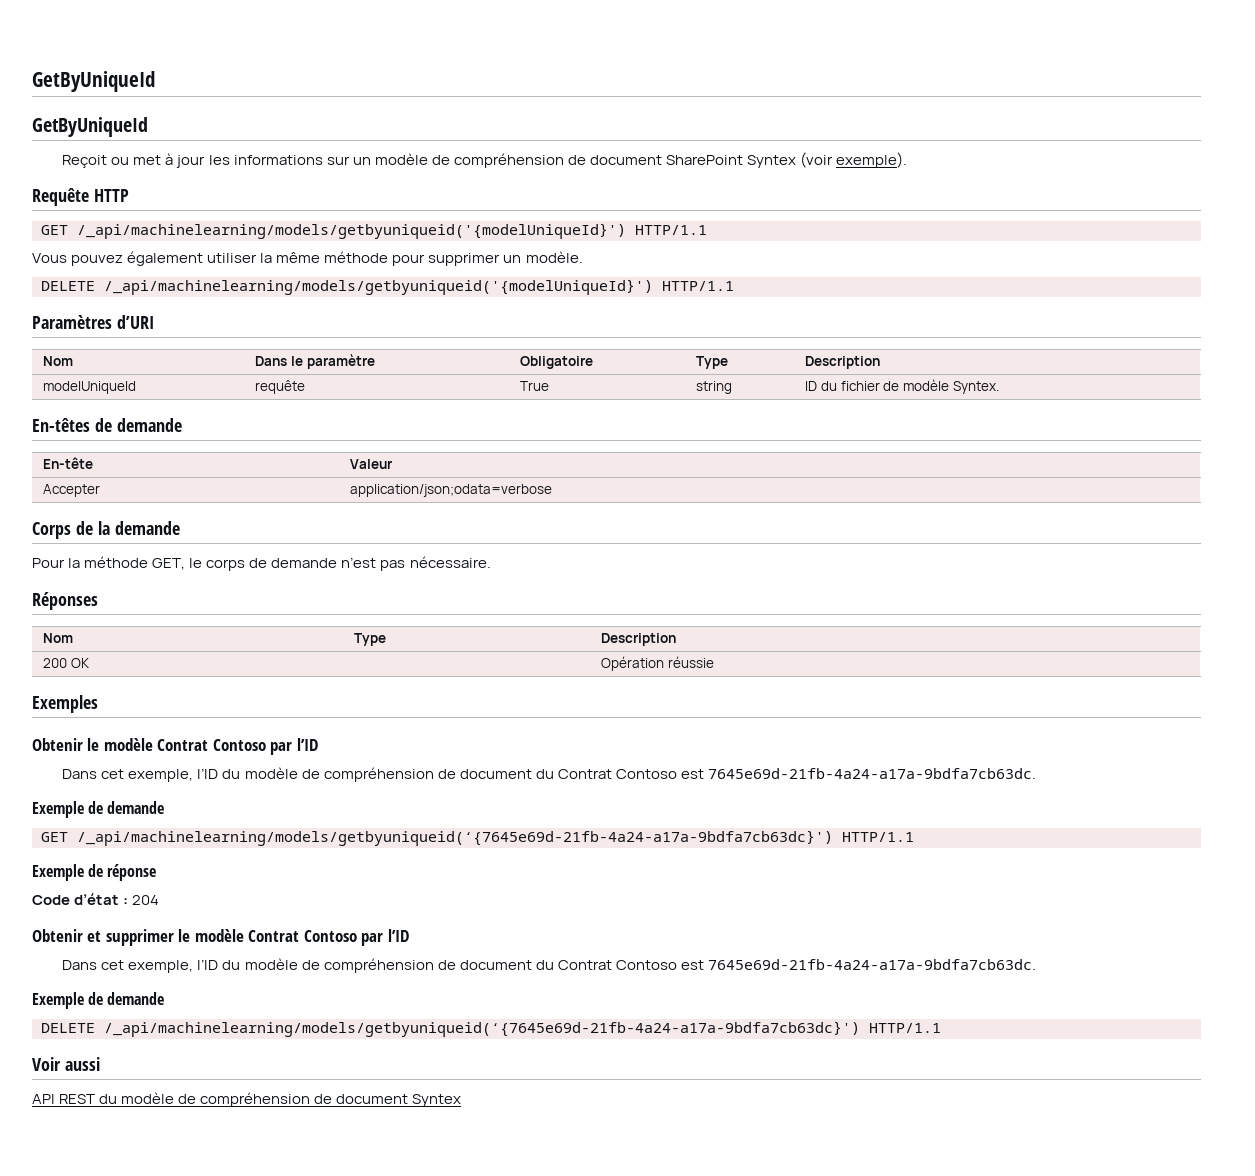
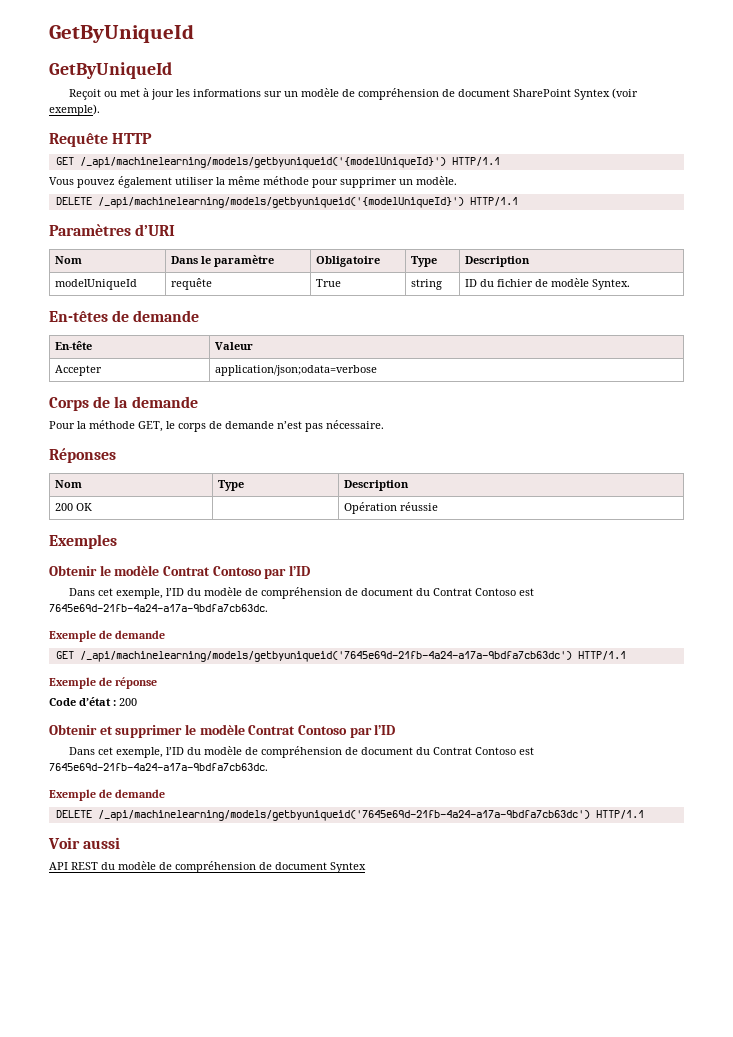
- GET /_api/machinelearning/models/getbyuniqueid(‘{7645e69d-21fb-4a24-a17a-9bdfa7cb63dc}') HTTP/1.1
+ GET /_api/machinelearning/models/getbyuniqueid('7645e69d-21fb-4a24-a17a-9bdfa7cb63dc') HTTP/1.1
- Code d’état : 204
+ Code d’état : 200
- DELETE /_api/machinelearning/models/getbyuniqueid(‘{7645e69d-21fb-4a24-a17a-9bdfa7cb63dc}') HTTP/1.1
+ DELETE /_api/machinelearning/models/getbyuniqueid('7645e69d-21fb-4a24-a17a-9bdfa7cb63dc') HTTP/1.1

